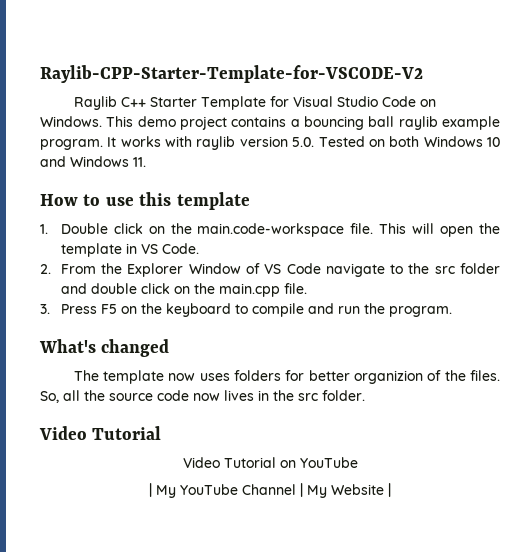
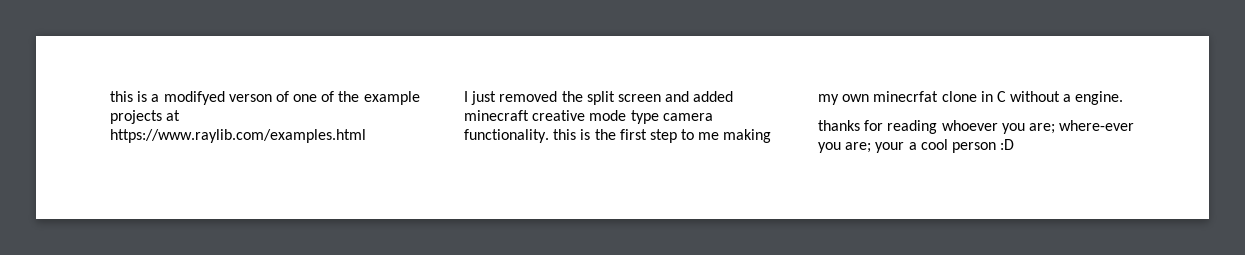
- Raylib-CPP-Starter-Template-for-VSCODE-V2
- Raylib C++ Starter Template for Visual Studio Code on Windows. This demo project contains a bouncing ball raylib example program. It works with raylib version 5.0. Tested on both Windows 10 and Windows 11.
- How to use this template
- 1. Double click on the main.code-workspace file. This will open the template in VS Code.
- 2. From the Explorer Window of VS Code navigate to the src folder and double click on the main.cpp file.
- 3. Press F5 on the keyboard to compile and run the program.
- What's changed
- The template now uses folders for better organizion of the files. So, all the source code now lives in the src folder.
- Video Tutorial
- Video Tutorial on YouTube
- | My YouTube Channel | My Website |
+ this is a modifyed verson of one of the example projects at https://www.raylib.com/examples.html
+ I just removed the split screen and added minecraft creative mode type camera functionality. this is the first step to me making my own minecrfat clone in C without a engine.
+ thanks for reading whoever you are; where-ever you are; your a cool person :D

